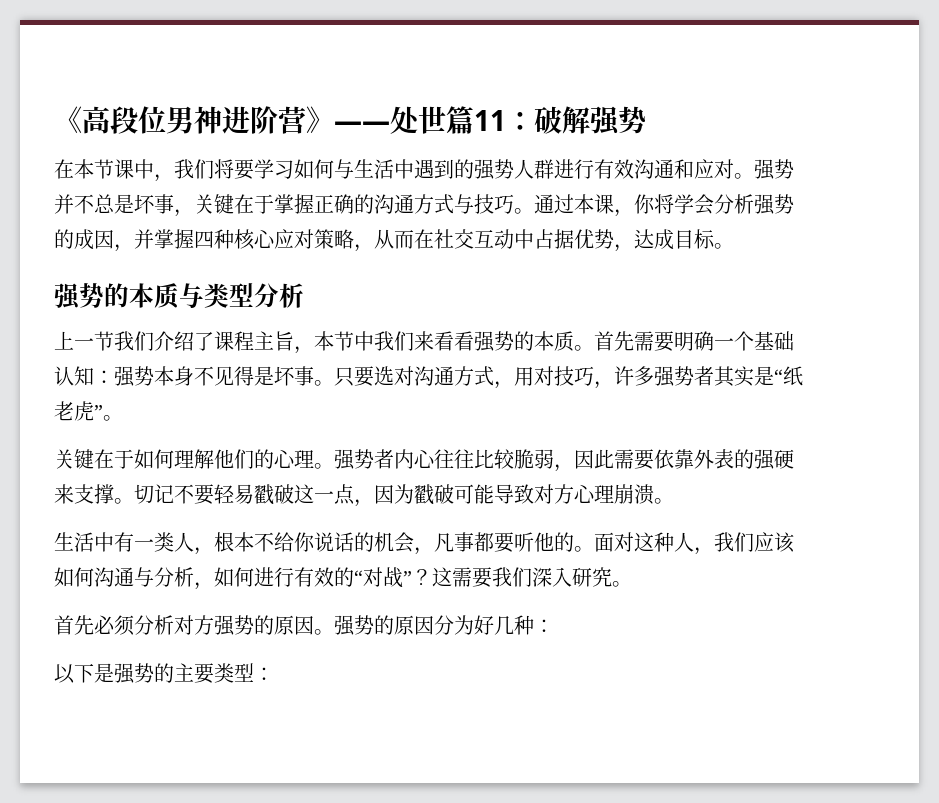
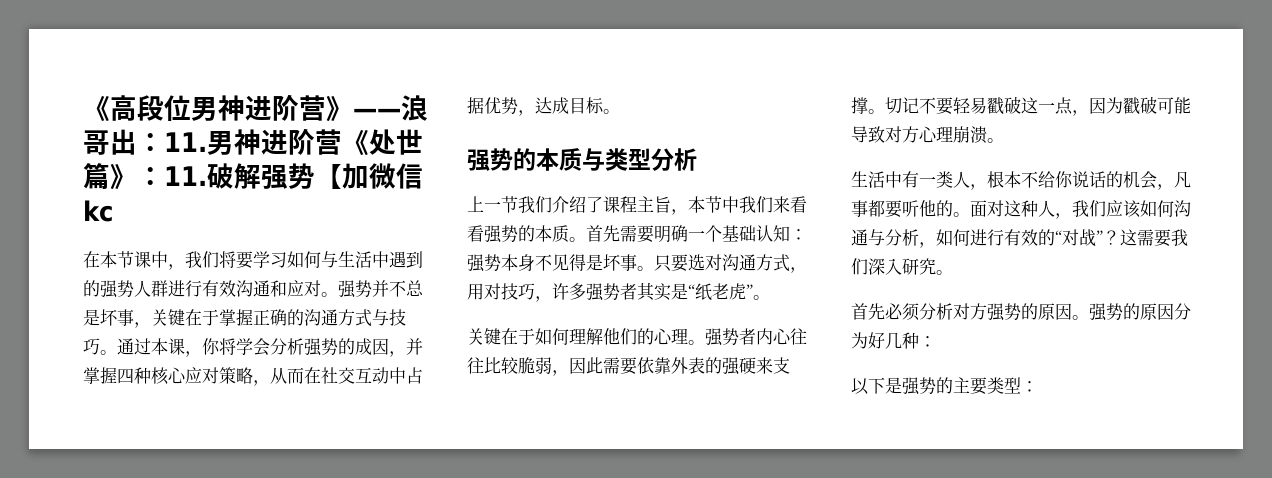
- 《高段位男神进阶营》——处世篇11：破解强势
+ 《高段位男神进阶营》——浪哥出：11.男神进阶营《处世篇》：11.破解强势【加微信kc

